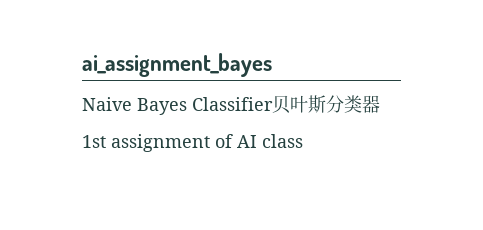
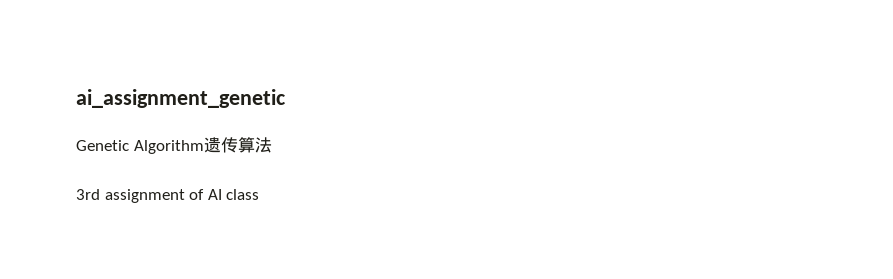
- ai_assignment_bayes
- Naive Bayes Classifier贝叶斯分类器
- 1st assignment of AI class
+ ai_assignment_genetic
+ Genetic Algorithm遗传算法
+ 3rd assignment of AI class

